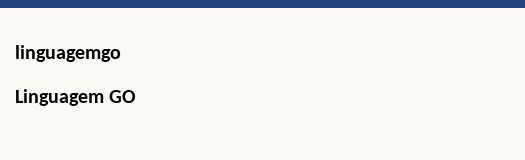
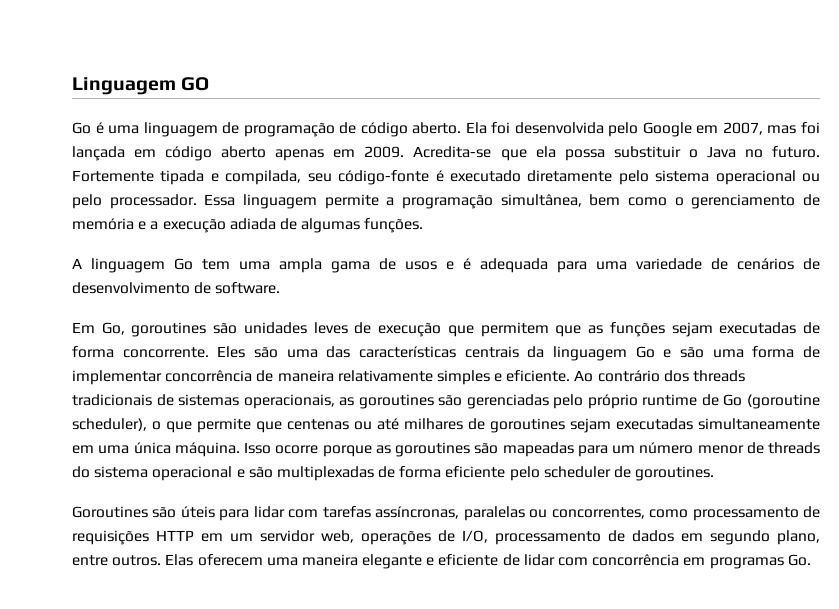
- linguagemgo
+ Go é uma linguagem de programação de código aberto. Ela foi desenvolvida pelo Google em 2007, mas foi lançada em código aberto apenas em 2009. Acredita-se que ela possa substituir o Java no futuro. Fortemente tipada e compilada, seu código-fonte é executado diretamente pelo sistema operacional ou pelo processador. Essa linguagem permite a programação simultânea, bem como o gerenciamento de memória e a execução adiada de algumas funções.
+ A linguagem Go tem uma ampla gama de usos e é adequada para uma variedade de cenários de desenvolvimento de software.
+ Em Go, goroutines são unidades leves de execução que permitem que as funções sejam executadas de forma concorrente. Eles são uma das características centrais da linguagem Go e são uma forma de implementar concorrência de maneira relativamente simples e eficiente. Ao contrário dos threads tradicionais de sistemas operacionais, as goroutines são gerenciadas pelo próprio runtime de Go (goroutine scheduler), o que permite que centenas ou até milhares de goroutines sejam executadas simultaneamente em uma única máquina. Isso ocorre porque as goroutines são mapeadas para um número menor de threads do sistema operacional e são multiplexadas de forma eficiente pelo scheduler de goroutines.
+ Goroutines são úteis para lidar com tarefas assíncronas, paralelas ou concorrentes, como processamento de requisições HTTP em um servidor web, operações de I/O, processamento de dados em segundo plano, entre outros. Elas oferecem uma maneira elegante e eficiente de lidar com concorrência em programas Go.

